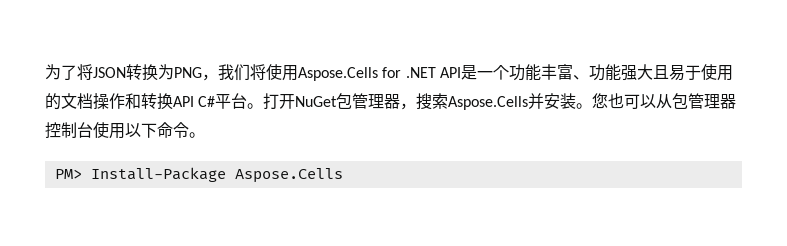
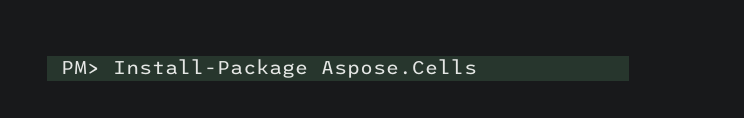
- 为了将JSON转换为PNG，我们将使用Aspose.Cells for .NET API是一个功能丰富、功能强大且易于使用的文档操作和转换API C#平台。打开NuGet包管理器，搜索Aspose.Cells并安装。您也可以从包管理器控制台使用以下命令。

